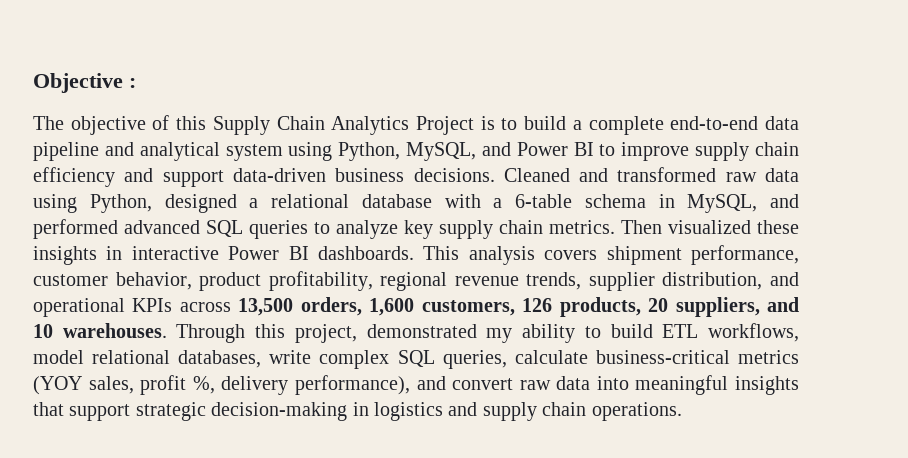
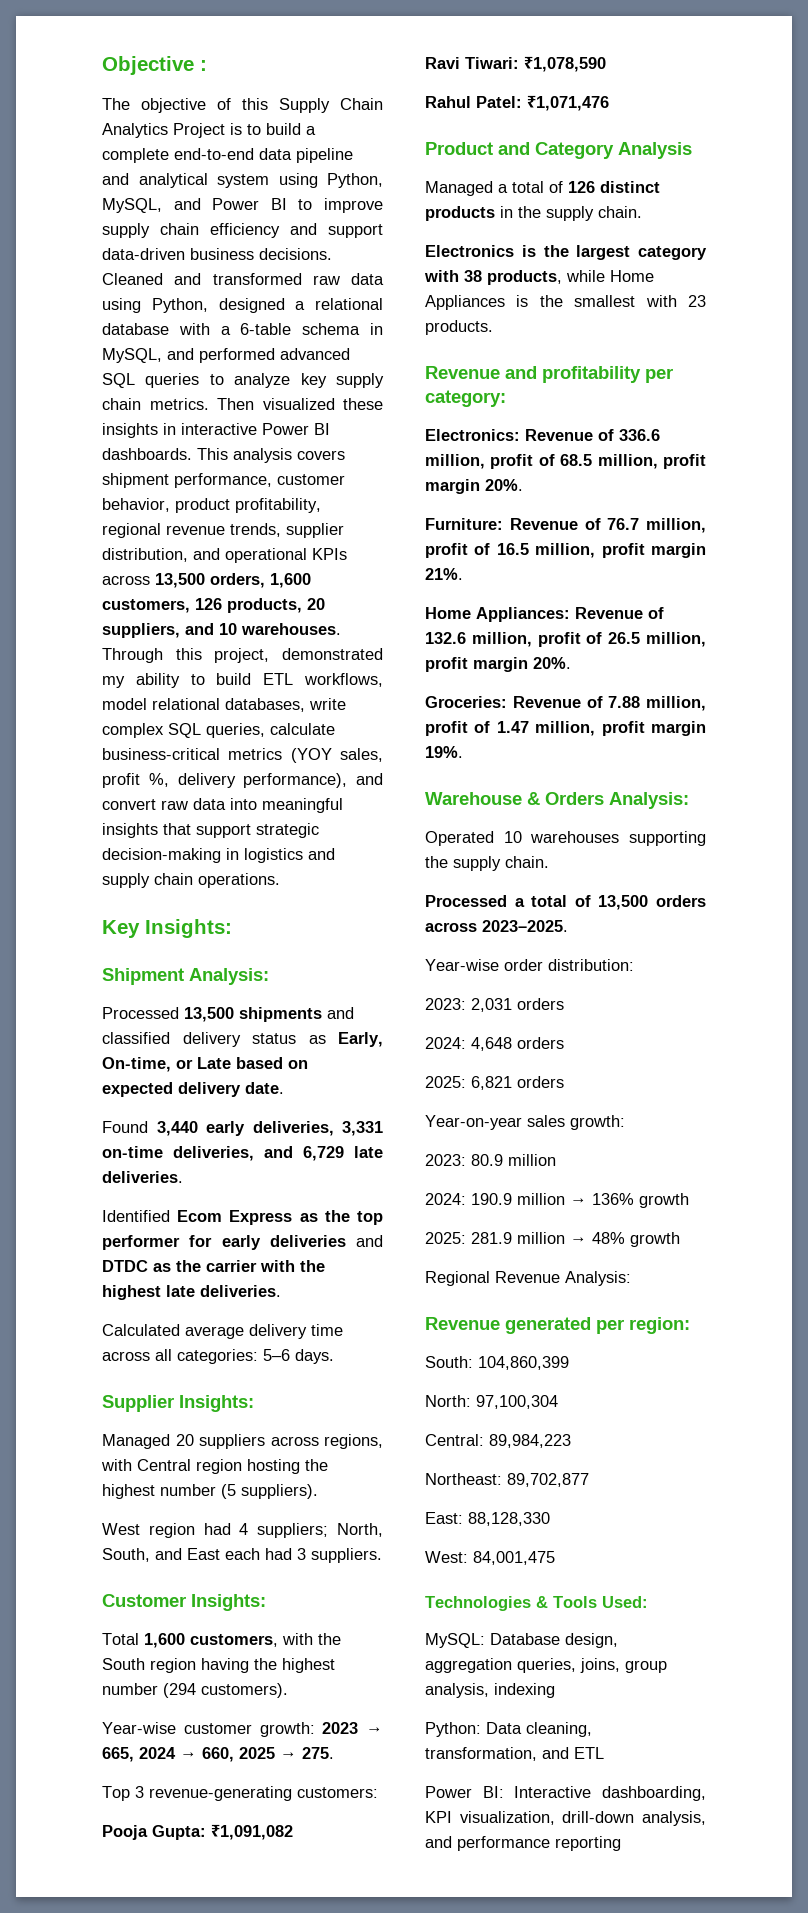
+ Key Insights:
+ Shipment Analysis:
+ Processed 13,500 shipments and classified delivery status as Early, On-time, or Late based on expected delivery date.
+ Found 3,440 early deliveries, 3,331 on-time deliveries, and 6,729 late deliveries.
+ Identified Ecom Express as the top performer for early deliveries and DTDC as the carrier with the highest late deliveries.
+ Calculated average delivery time across all categories: 5–6 days.
+ Supplier Insights:
+ Managed 20 suppliers across regions, with Central region hosting the highest number (5 suppliers).
+ West region had 4 suppliers; North, South, and East each had 3 suppliers.
+ Customer Insights:
+ Total 1,600 customers, with the South region having the highest number (294 customers).
+ Year-wise customer growth: 2023 → 665, 2024 → 660, 2025 → 275.
+ Top 3 revenue-generating customers:
+ Pooja Gupta: ₹1,091,082
+ Ravi Tiwari: ₹1,078,590
+ Rahul Patel: ₹1,071,476
+ Product and Category Analysis
+ Managed a total of 126 distinct products in the supply chain.
+ Electronics is the largest category with 38 products, while Home Appliances is the smallest with 23 products.
+ Revenue and profitability per category:
+ Electronics: Revenue of 336.6 million, profit of 68.5 million, profit margin 20%.
+ Furniture: Revenue of 76.7 million, profit of 16.5 million, profit margin 21%.
+ Home Appliances: Revenue of 132.6 million, profit of 26.5 million, profit margin 20%.
+ Groceries: Revenue of 7.88 million, profit of 1.47 million, profit margin 19%.
+ Warehouse & Orders Analysis:
+ Operated 10 warehouses supporting the supply chain.
+ Processed a total of 13,500 orders across 2023–2025.
+ Year-wise order distribution:
+ 2023: 2,031 orders
+ 2024: 4,648 orders
+ 2025: 6,821 orders
+ Year-on-year sales growth:
+ 2023: 80.9 million
+ 2024: 190.9 million → 136% growth
+ 2025: 281.9 million → 48% growth
+ Regional Revenue Analysis:
+ Revenue generated per region:
+ South: 104,860,399
+ North: 97,100,304
+ Central: 89,984,223
+ Northeast: 89,702,877
+ East: 88,128,330
+ West: 84,001,475
+ Technologies & Tools Used:
+ MySQL: Database design, aggregation queries, joins, group analysis, indexing
+ Python: Data cleaning, transformation, and ETL
+ Power BI: Interactive dashboarding, KPI visualization, drill-down analysis, and performance reporting

